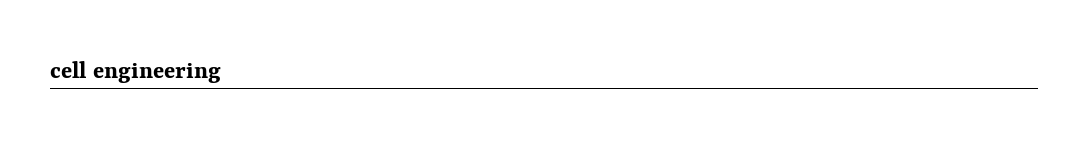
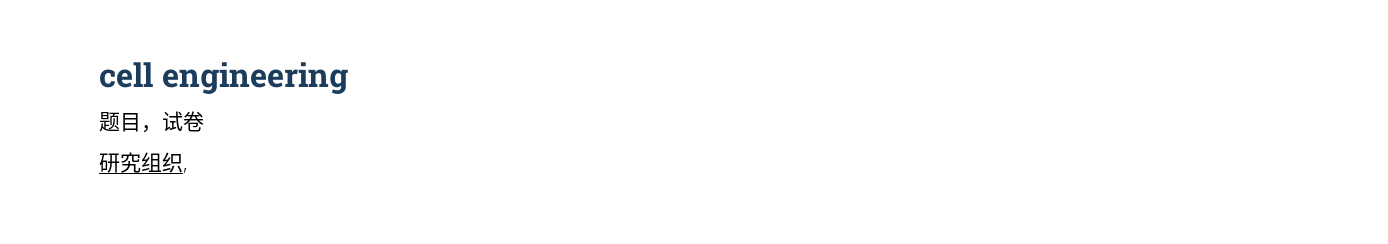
+ 题目，试卷
+ 研究组织,

